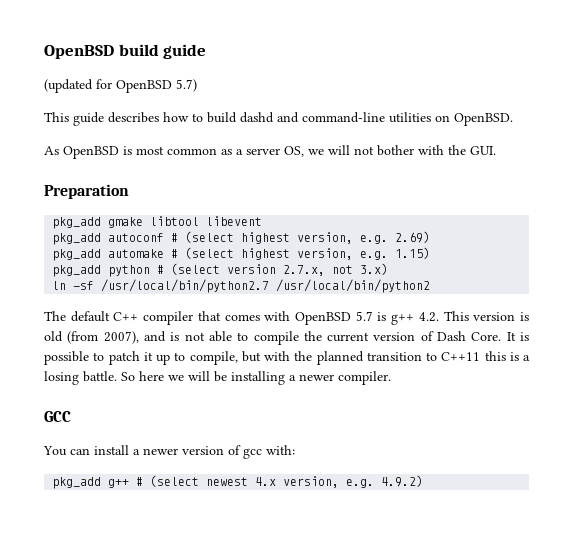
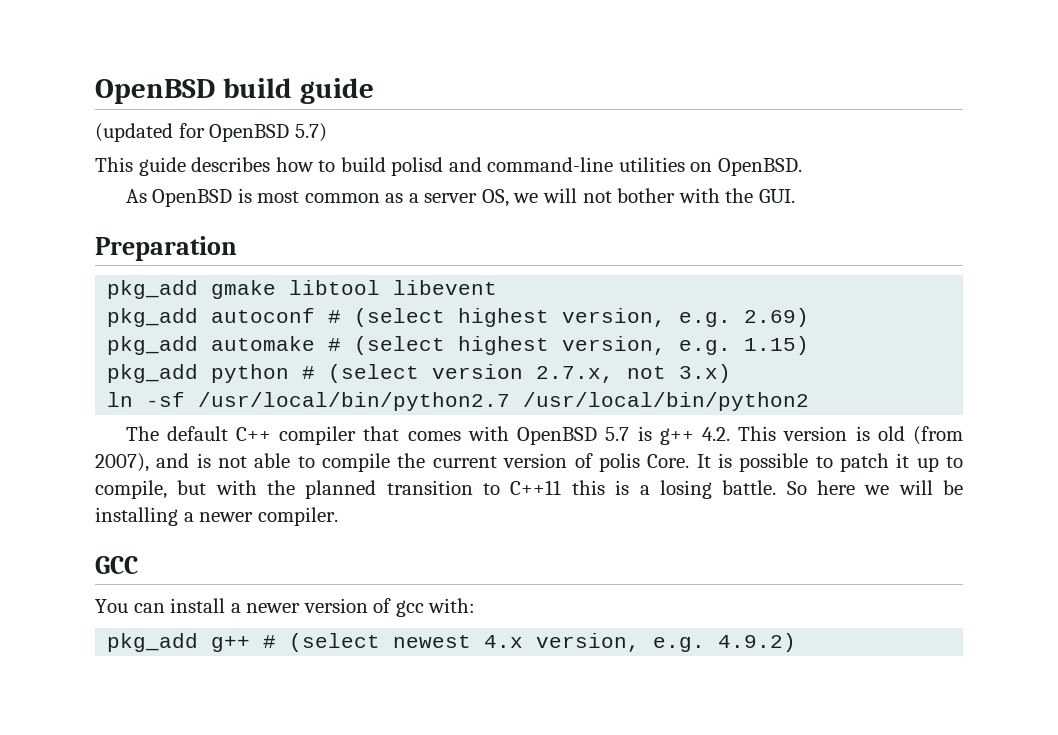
- This guide describes how to build dashd and command-line utilities on OpenBSD.
+ This guide describes how to build polisd and command-line utilities on OpenBSD.
- The default C++ compiler that comes with OpenBSD 5.7 is g++ 4.2. This version is old (from 2007), and is not able to compile the current version of Dash Core.
+ The default C++ compiler that comes with OpenBSD 5.7 is g++ 4.2. This version is old (from 2007), and is not able to compile the current version of polis Core.

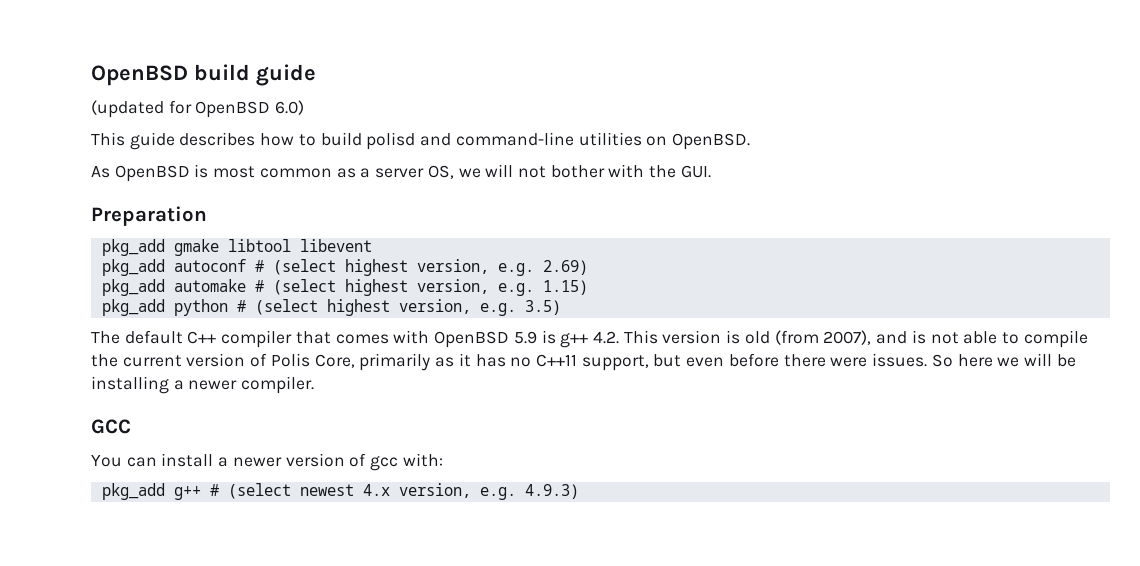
- (updated for OpenBSD 5.7)
+ (updated for OpenBSD 6.0)
- pkg_add python # (select version 2.7.x, not 3.x)
- ln -sf /usr/local/bin/python2.7 /usr/local/bin/python2
+ pkg_add python # (select highest version, e.g. 3.5)
- The default C++ compiler that comes with OpenBSD 5.7 is g++ 4.2. This version is old (from 2007), and is not able to compile the current version of polis Core. It is possible to patch it up to compile, but with the planned transition to C++11 this is a losing battle.
+ The default C++ compiler that comes with OpenBSD 5.9 is g++ 4.2. This version is old (from 2007), and is not able to compile the current version of Polis Core, primarily as it has no C++11 support, but even before there were issues.
- pkg_add g++ # (select newest 4.x version, e.g. 4.9.2)
+ pkg_add g++ # (select newest 4.x version, e.g. 4.9.3)

